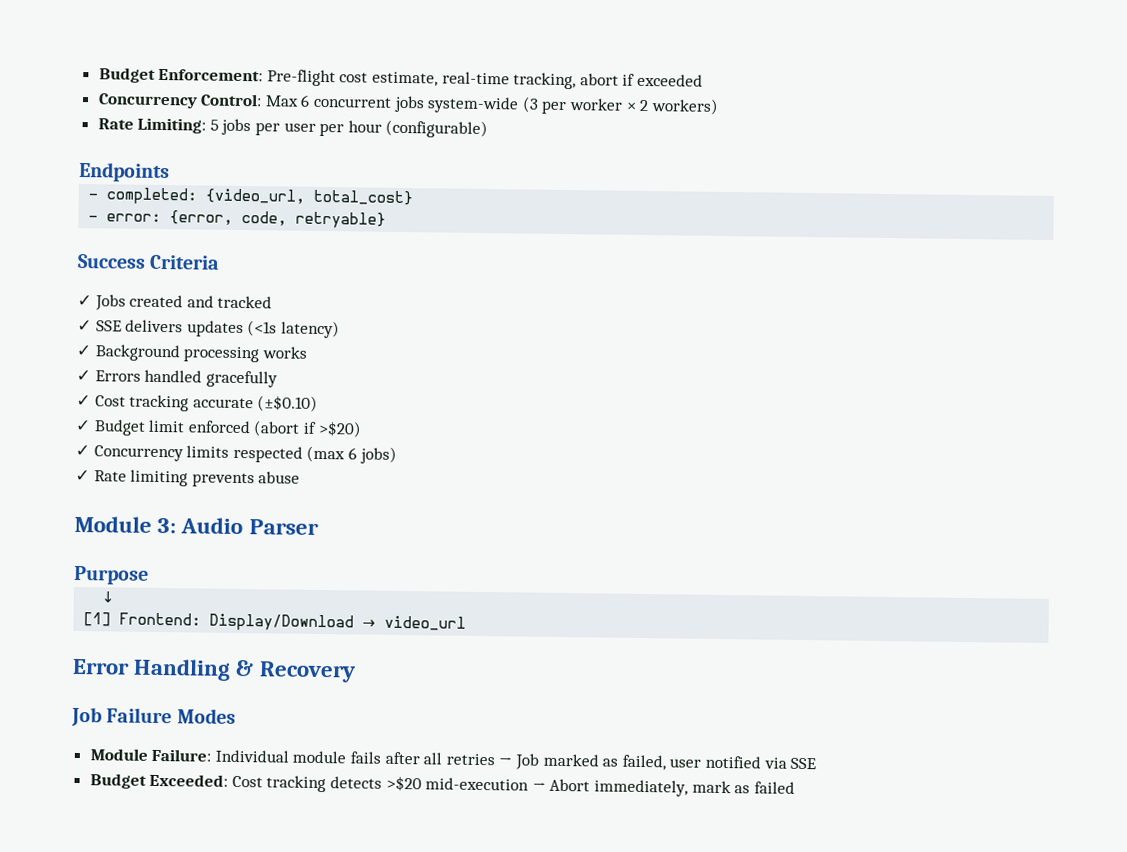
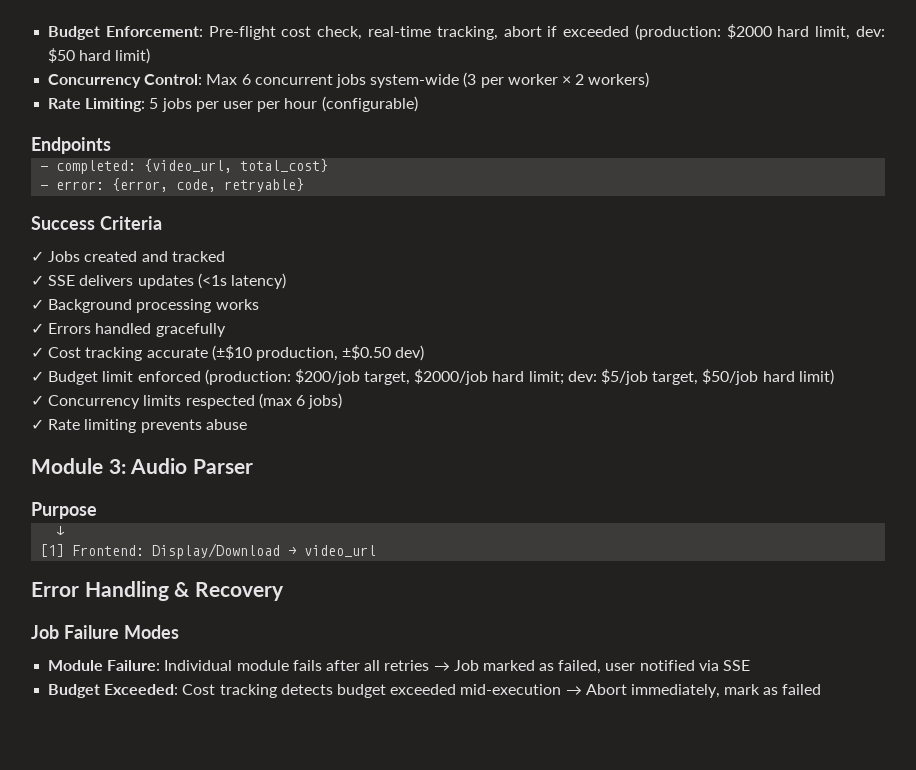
- Budget Enforcement: Pre-flight cost estimate, real-time tracking, abort if exceeded
+ Budget Enforcement: Pre-flight cost check, real-time tracking, abort if exceeded (production: $2000 hard limit, dev: $50 hard limit)
- ✓ Cost tracking accurate (±$0.10)
+ ✓ Cost tracking accurate (±$10 production, ±$0.50 dev)
- ✓ Budget limit enforced (abort if >$20)
+ ✓ Budget limit enforced (production: $200/job target, $2000/job hard limit; dev: $5/job target, $50/job hard limit)
- Budget Exceeded: Cost tracking detects >$20 mid-execution → Abort immediately, mark as failed
+ Budget Exceeded: Cost tracking detects budget exceeded mid-execution → Abort immediately, mark as failed

